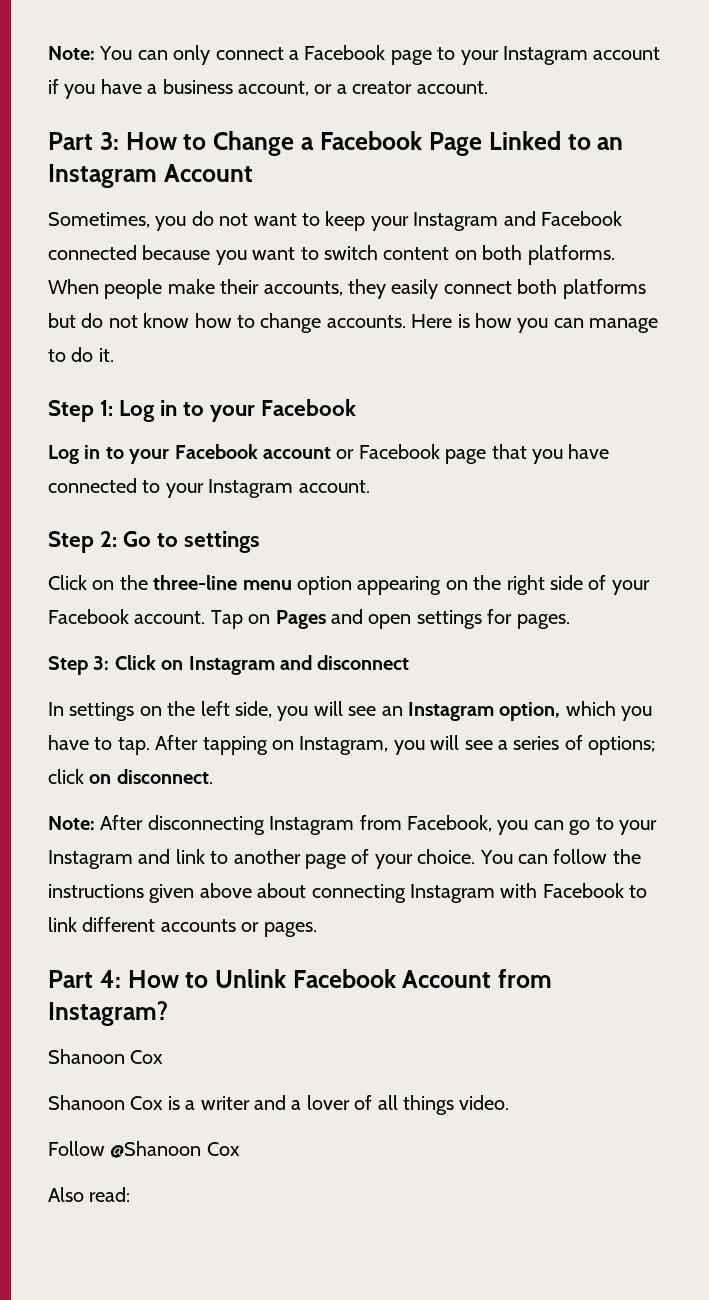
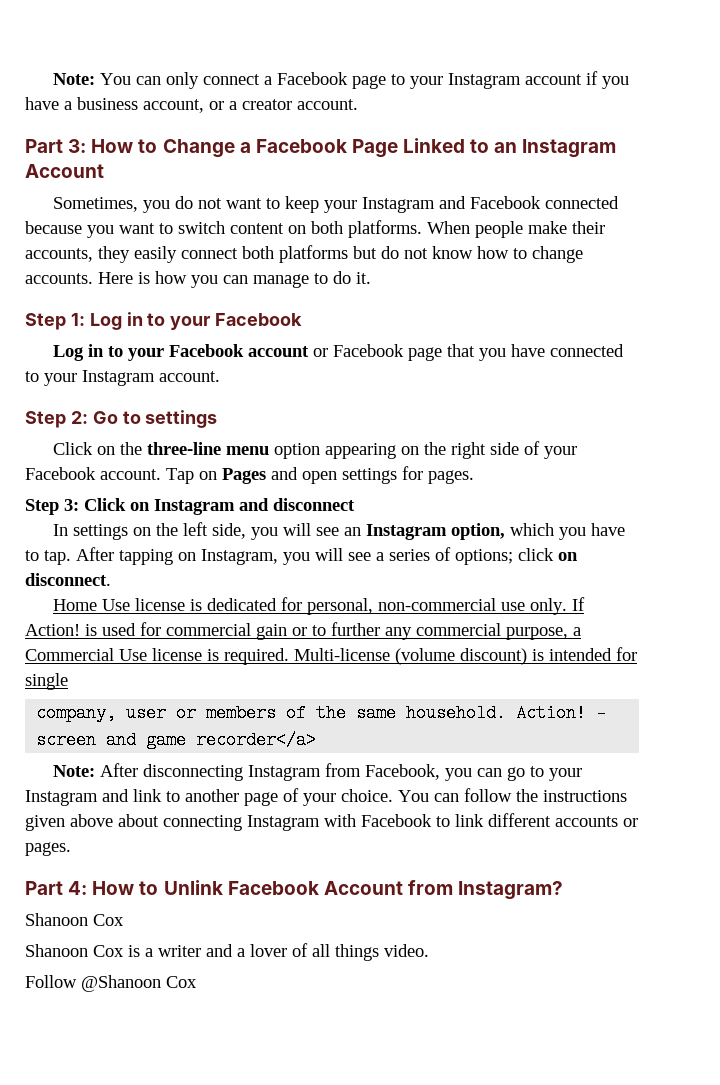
+ Home Use license is dedicated for personal, non-commercial use only. If Action! is used for commercial gain or to further any commercial purpose, a Commercial Use license is required. Multi-license (volume discount) is intended for single
+ company, user or members of the same household. Action! - screen and game recorder</a>
- Also read:

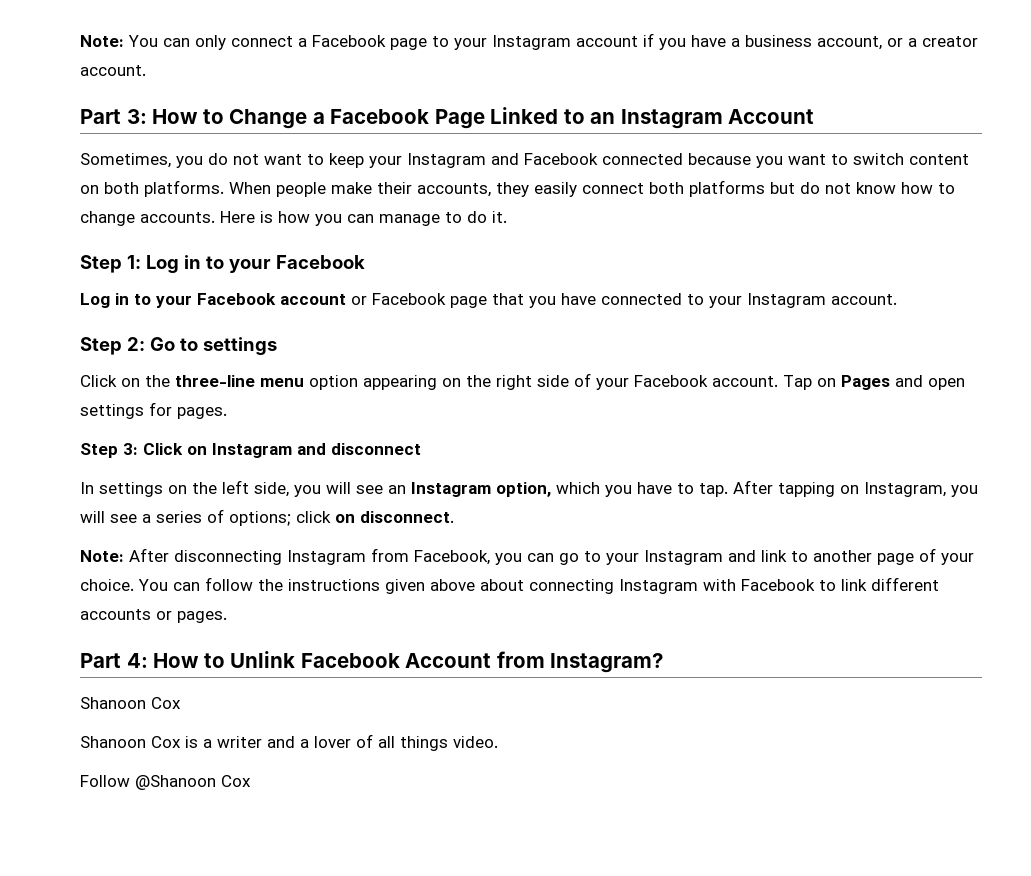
- Home Use license is dedicated for personal, non-commercial use only. If Action! is used for commercial gain or to further any commercial purpose, a Commercial Use license is required. Multi-license (volume discount) is intended for single
- company, user or members of the same household. Action! - screen and game recorder</a>

